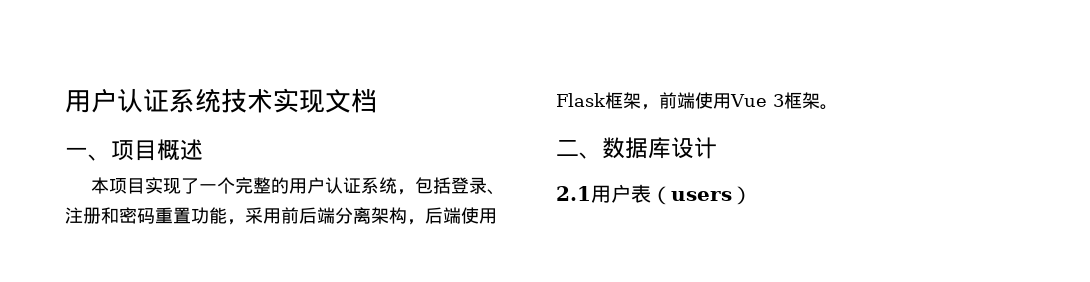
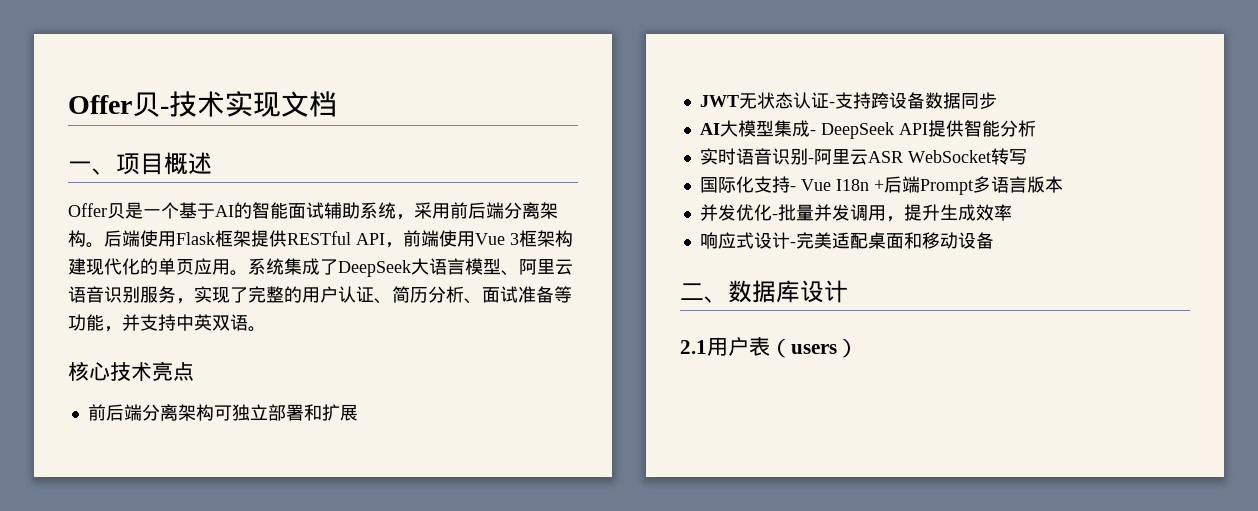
- 用户认证系统技术实现文档
+ Offer贝-技术实现文档
- 本项目实现了一个完整的用户认证系统，包括登录、注册和密码重置功能，采用前后端分离架构，后端使用Flask框架，前端使用Vue 3框架。
+ Offer贝是一个基于AI的智能面试辅助系统，采用前后端分离架构。后端使用Flask框架提供RESTful API，前端使用Vue 3框架构建现代化的单页应用。系统集成了DeepSeek大语言模型、阿里云语音识别服务，实现了完整的用户认证、简历分析、面试准备等功能，并支持中英双语。
+ 核心技术亮点
+ 前后端分离架构可独立部署和扩展
+ JWT无状态认证-支持跨设备数据同步
+ AI大模型集成- DeepSeek API提供智能分析
+ 实时语音识别-阿里云ASR WebSocket转写
+ 国际化支持- Vue I18n +后端Prompt多语言版本
+ 并发优化-批量并发调用，提升生成效率
+ 响应式设计-完美适配桌面和移动设备

